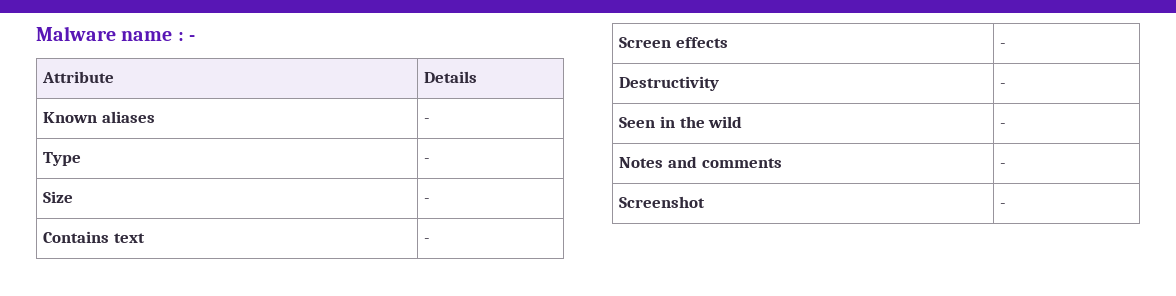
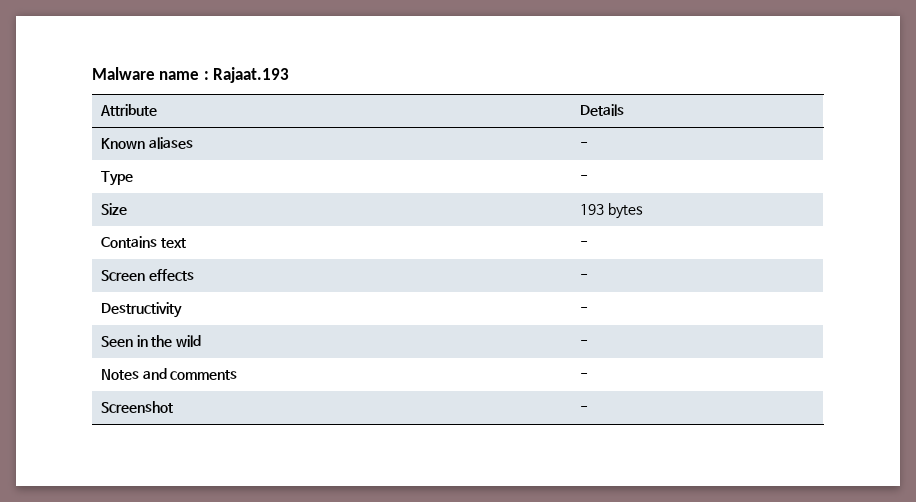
- Malware name : -
+ Malware name : Rajaat.193
- Size | -
+ Size | 193 bytes

